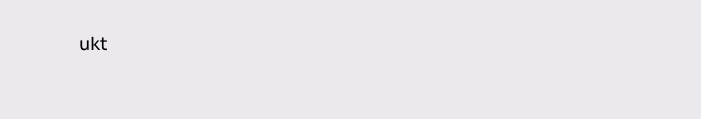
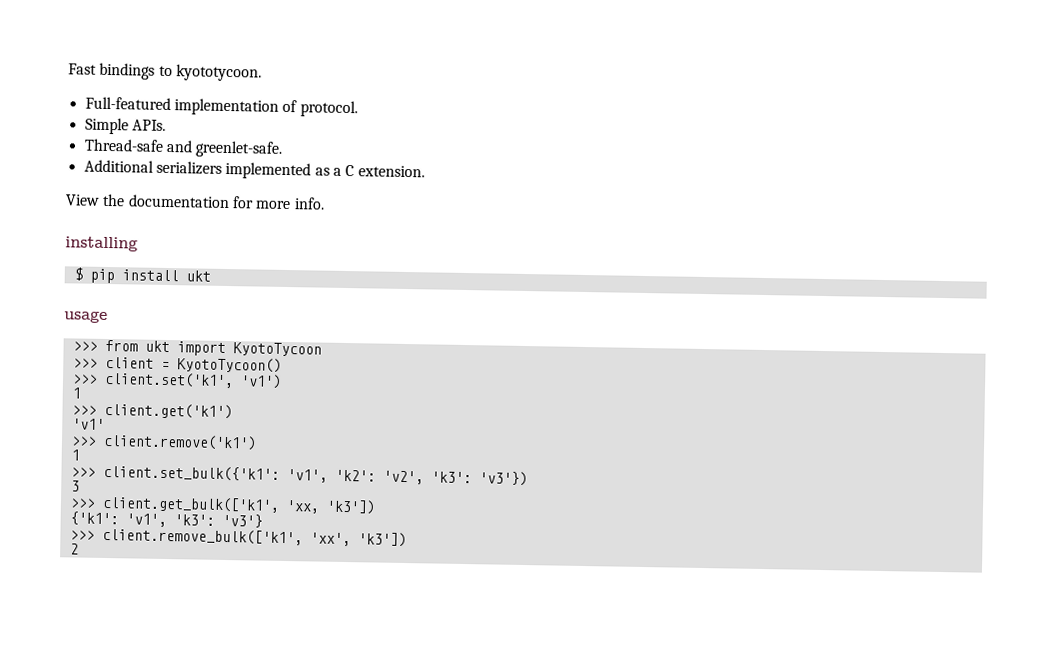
- ukt
+ Fast bindings to kyototycoon.
+ Full-featured implementation of protocol.
+ Simple APIs.
+ Thread-safe and greenlet-safe.
+ Additional serializers implemented as a C extension.
+ View the documentation for more info.
+ installing
+ $ pip install ukt
+ usage
+ >>> from ukt import KyotoTycoon
+ >>> client = KyotoTycoon()
+ >>> client.set('k1', 'v1')
+ 1
+ >>> client.get('k1')
+ 'v1'
+ >>> client.remove('k1')
+ 1
+ >>> client.set_bulk({'k1': 'v1', 'k2': 'v2', 'k3': 'v3'})
+ 3
+ >>> client.get_bulk(['k1', 'xx, 'k3'])
+ {'k1': 'v1', 'k3': 'v3'}
+ >>> client.remove_bulk(['k1', 'xx', 'k3'])
+ 2

